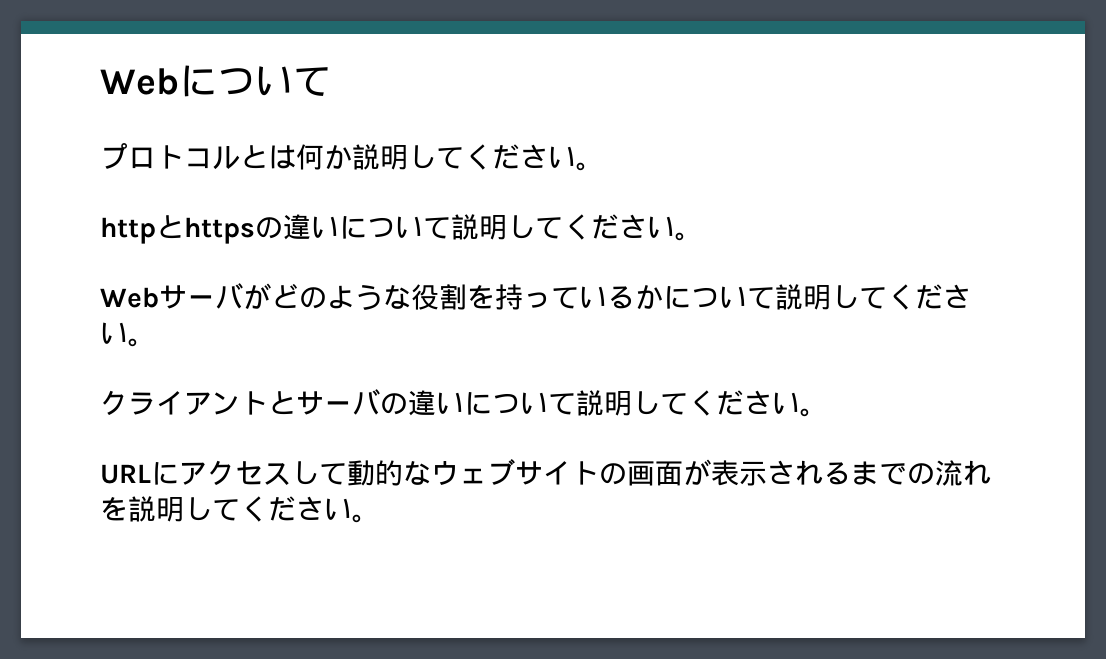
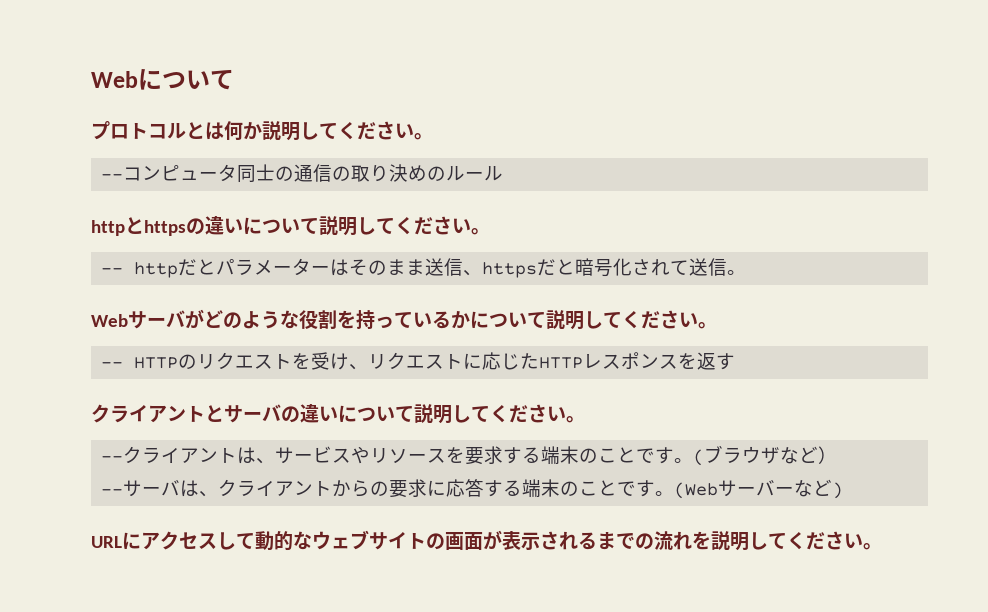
+ --コンピュータ同士の通信の取り決めのルール
+ -- httpだとパラメーターはそのまま送信、httpsだと暗号化されて送信。
+ -- HTTPのリクエストを受け、リクエストに応じたHTTPレスポンスを返す
+ --クライアントは、サービスやリソースを要求する端末のことです。(ブラウザなど）
+ --サーバは、クライアントからの要求に応答する端末のことです。(Webサーバーなど)

